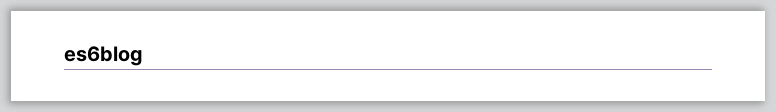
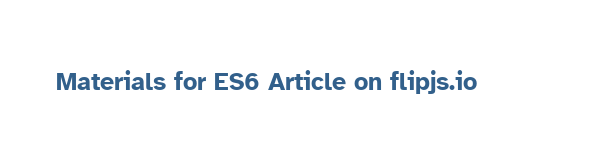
- es6blog
+ Materials for ES6 Article on flipjs.io

